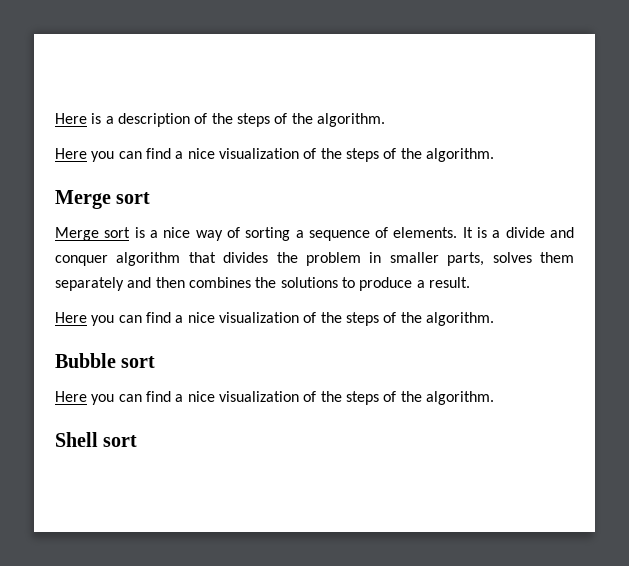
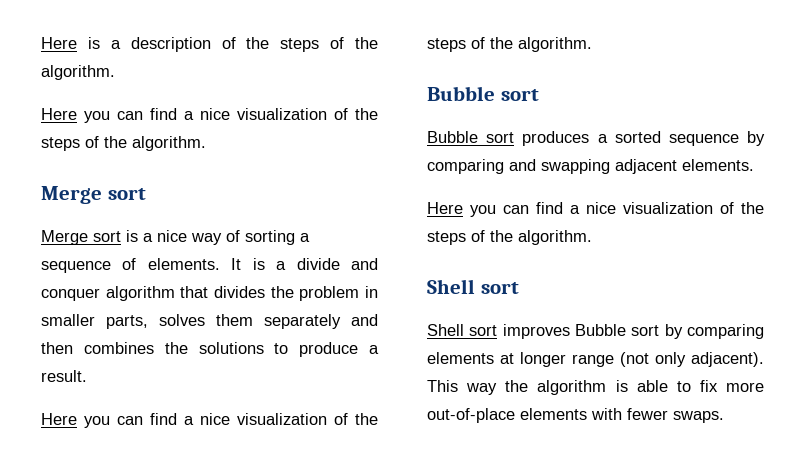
+ Bubble sort produces a sorted sequence by comparing and swapping adjacent elements.
+ Shell sort improves Bubble sort by comparing elements at longer range (not only adjacent). This way the algorithm is able to fix more out-of-place elements with fewer swaps.

